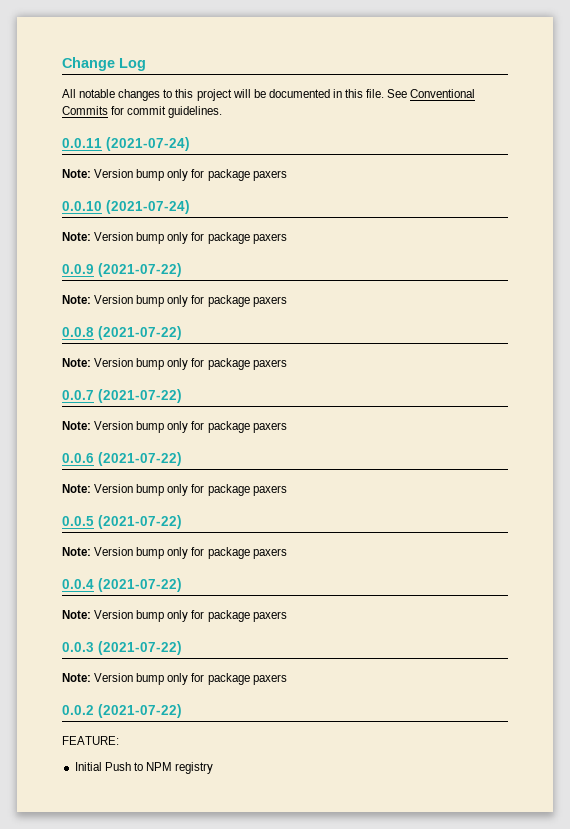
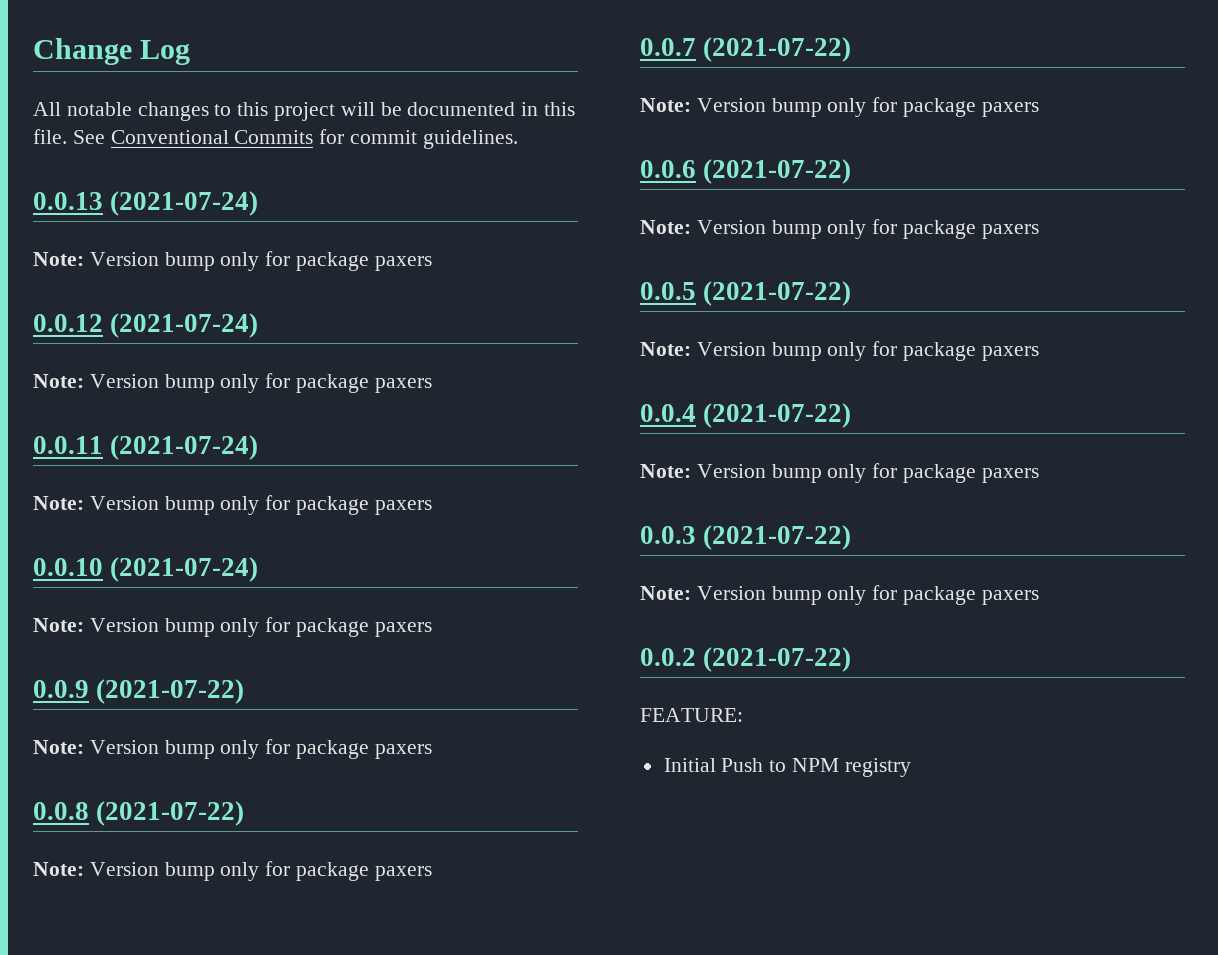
+ 0.0.13 (2021-07-24)
+ Note: Version bump only for package paxers
+ 0.0.12 (2021-07-24)
+ Note: Version bump only for package paxers

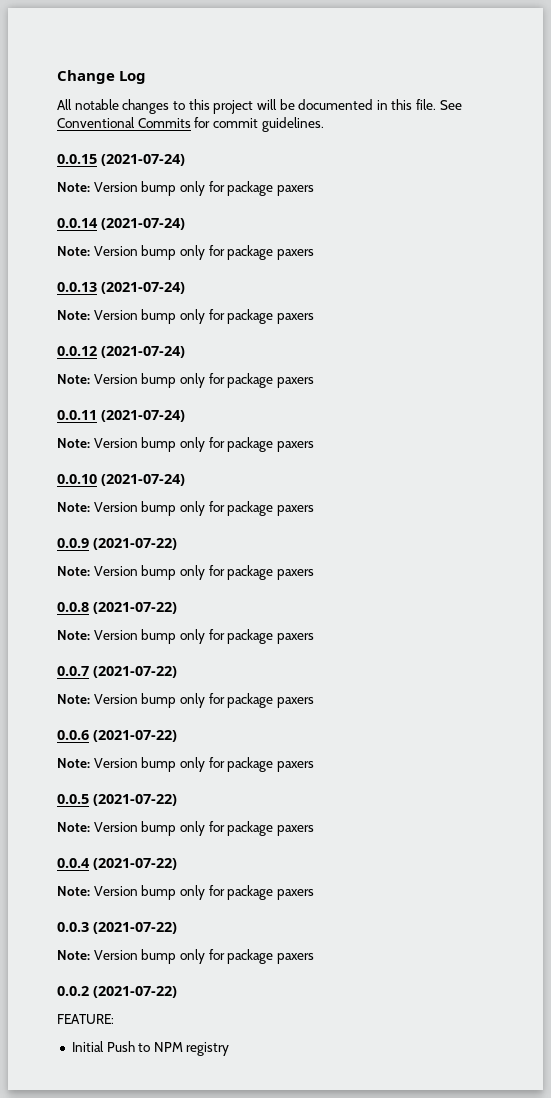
+ 0.0.15 (2021-07-24)
+ Note: Version bump only for package paxers
+ 0.0.14 (2021-07-24)
+ Note: Version bump only for package paxers

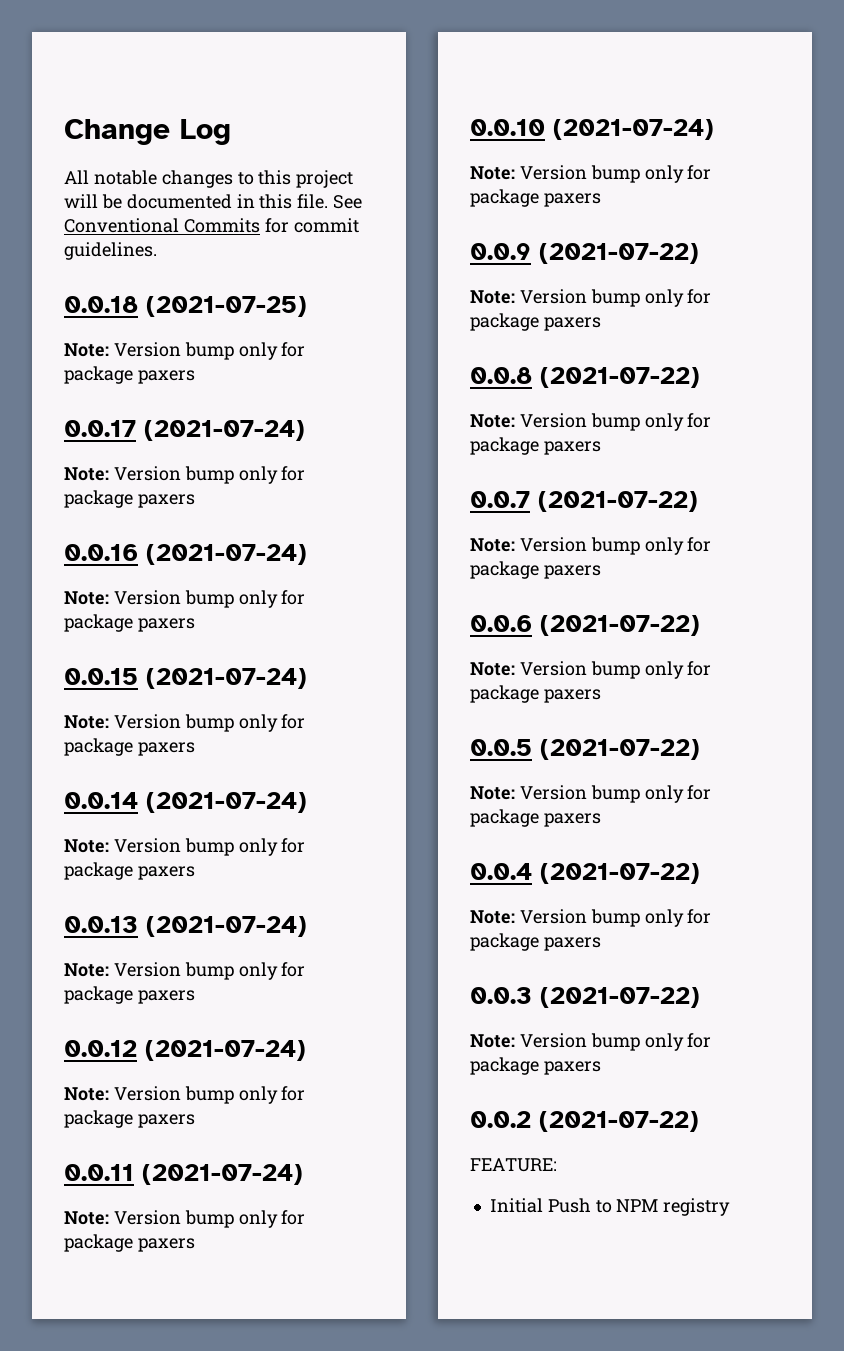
+ 0.0.18 (2021-07-25)
+ Note: Version bump only for package paxers
+ 0.0.17 (2021-07-24)
+ Note: Version bump only for package paxers
+ 0.0.16 (2021-07-24)
+ Note: Version bump only for package paxers

